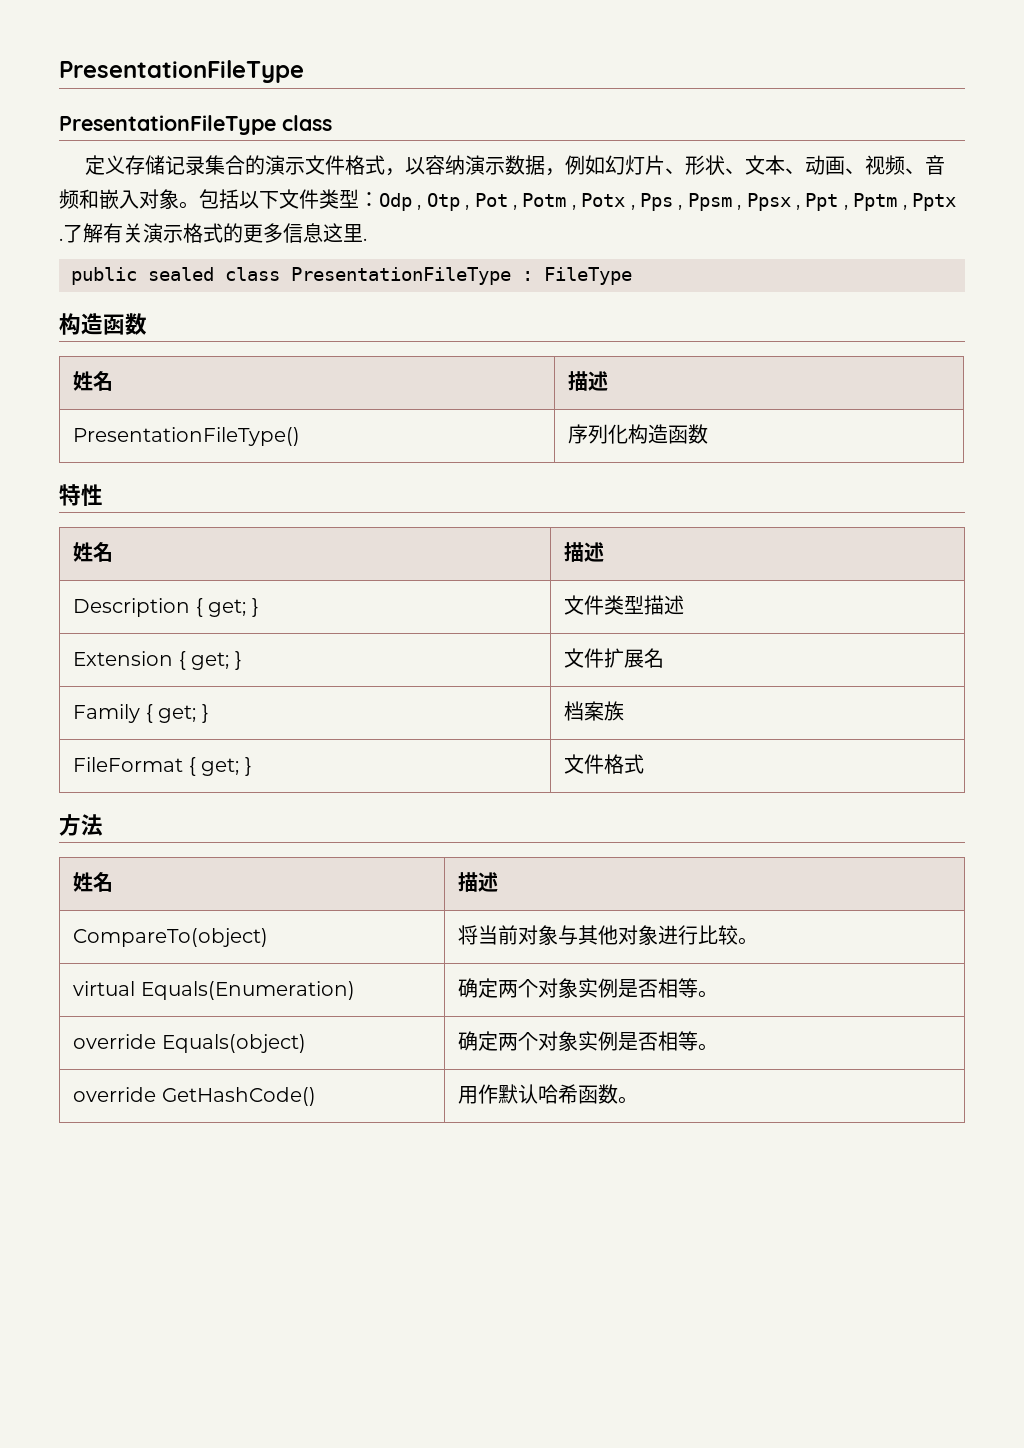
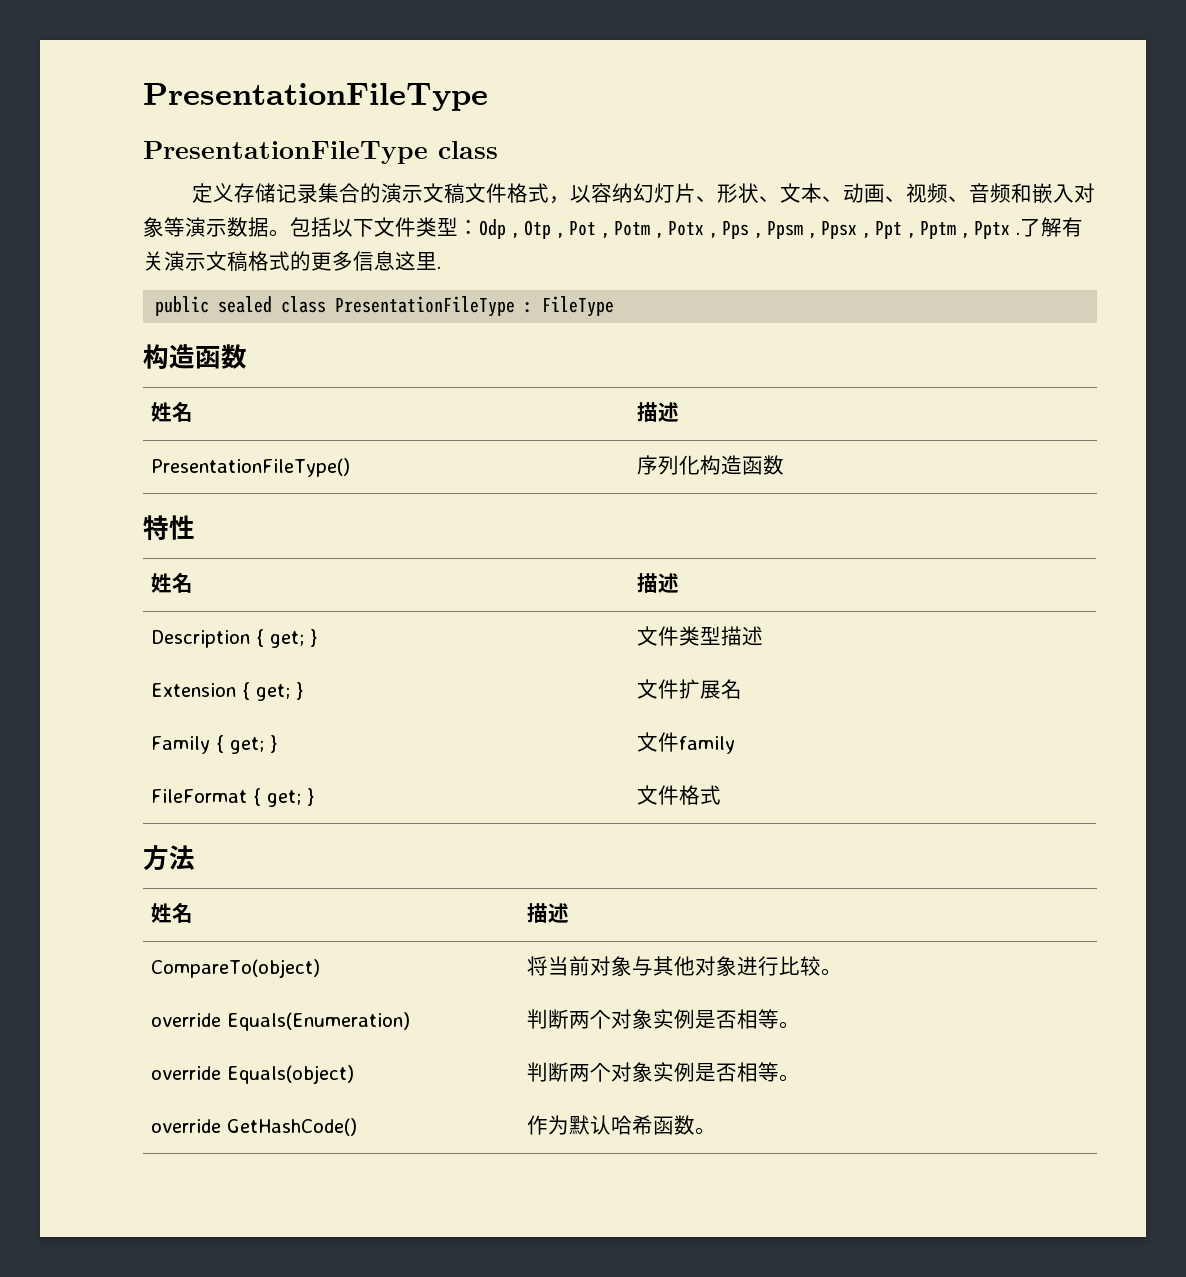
- 定义存储记录集合的演示文件格式，以容纳演示数据，例如幻灯片、形状、文本、动画、视频、音频和嵌入对象。
+ 定义存储记录集合的演示文稿文件格式，以容纳幻灯片、形状、文本、动画、视频、音频和嵌入对象等演示数据。
- 了解有关演示格式的更多信息这里.
+ 了解有关演示文稿格式的更多信息这里.
- Family { get; } | 档案族
+ Family { get; } | 文件family
- virtual Equals(Enumeration) | 确定两个对象实例是否相等。
+ override Equals(Enumeration) | 判断两个对象实例是否相等。
- override Equals(object) | 确定两个对象实例是否相等。
+ override Equals(object) | 判断两个对象实例是否相等。
- override GetHashCode() | 用作默认哈希函数。
+ override GetHashCode() | 作为默认哈希函数。

